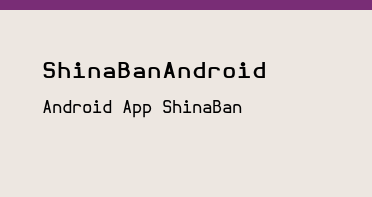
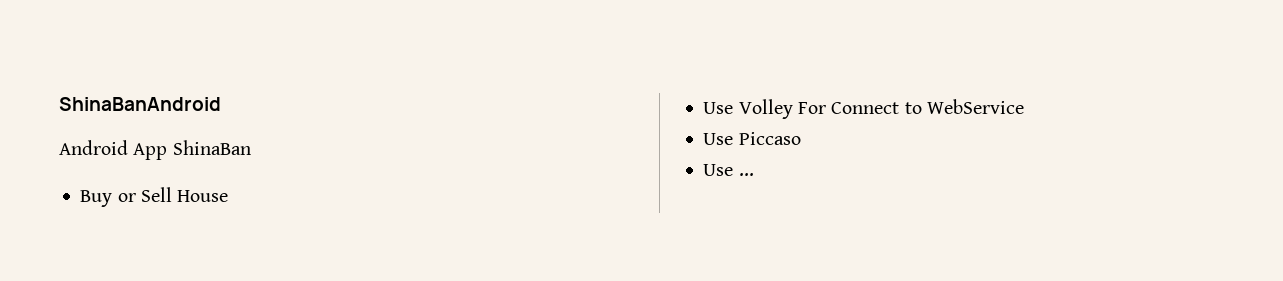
+ Buy or Sell House
+ Use Volley For Connect to WebService
+ Use Piccaso
+ Use ...

